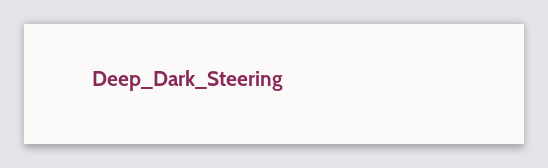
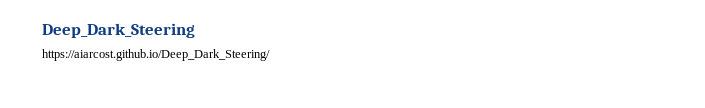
+ https://aiarcost.github.io/Deep_Dark_Steering/

